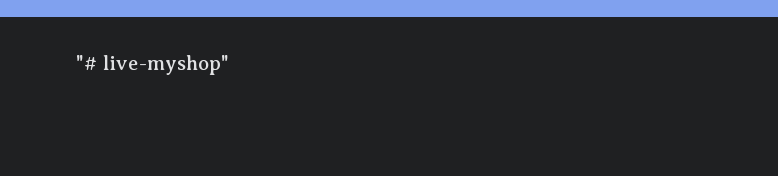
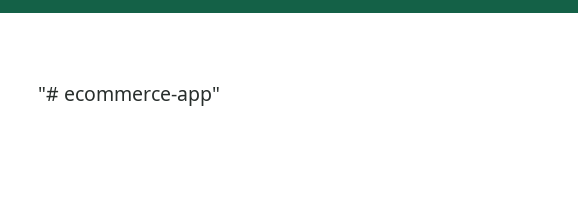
- "# live-myshop"
+ "# ecommerce-app"

